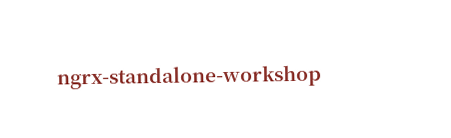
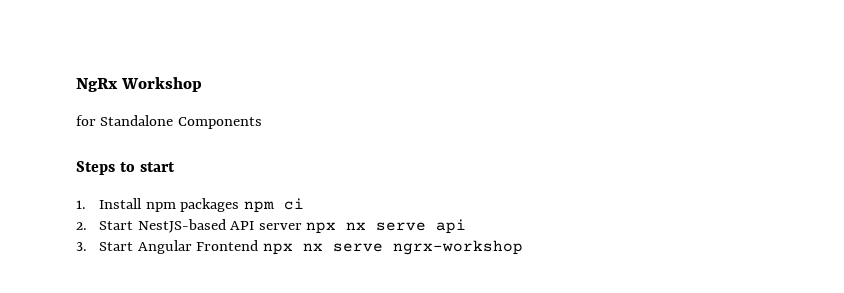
- ngrx-standalone-workshop
+ NgRx Workshop
+ for Standalone Components
+ Steps to start
+ 1. Install npm packages npm ci
+ 2. Start NestJS-based API server npx nx serve api
+ 3. Start Angular Frontend npx nx serve ngrx-workshop

